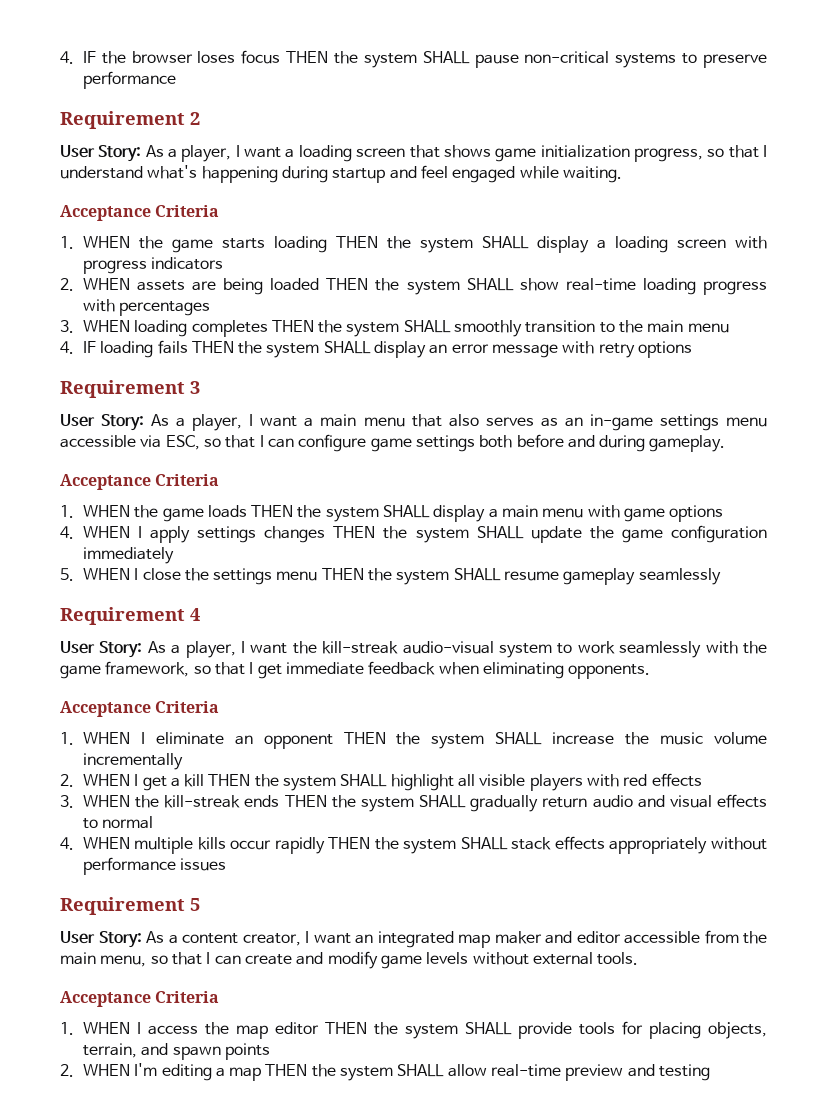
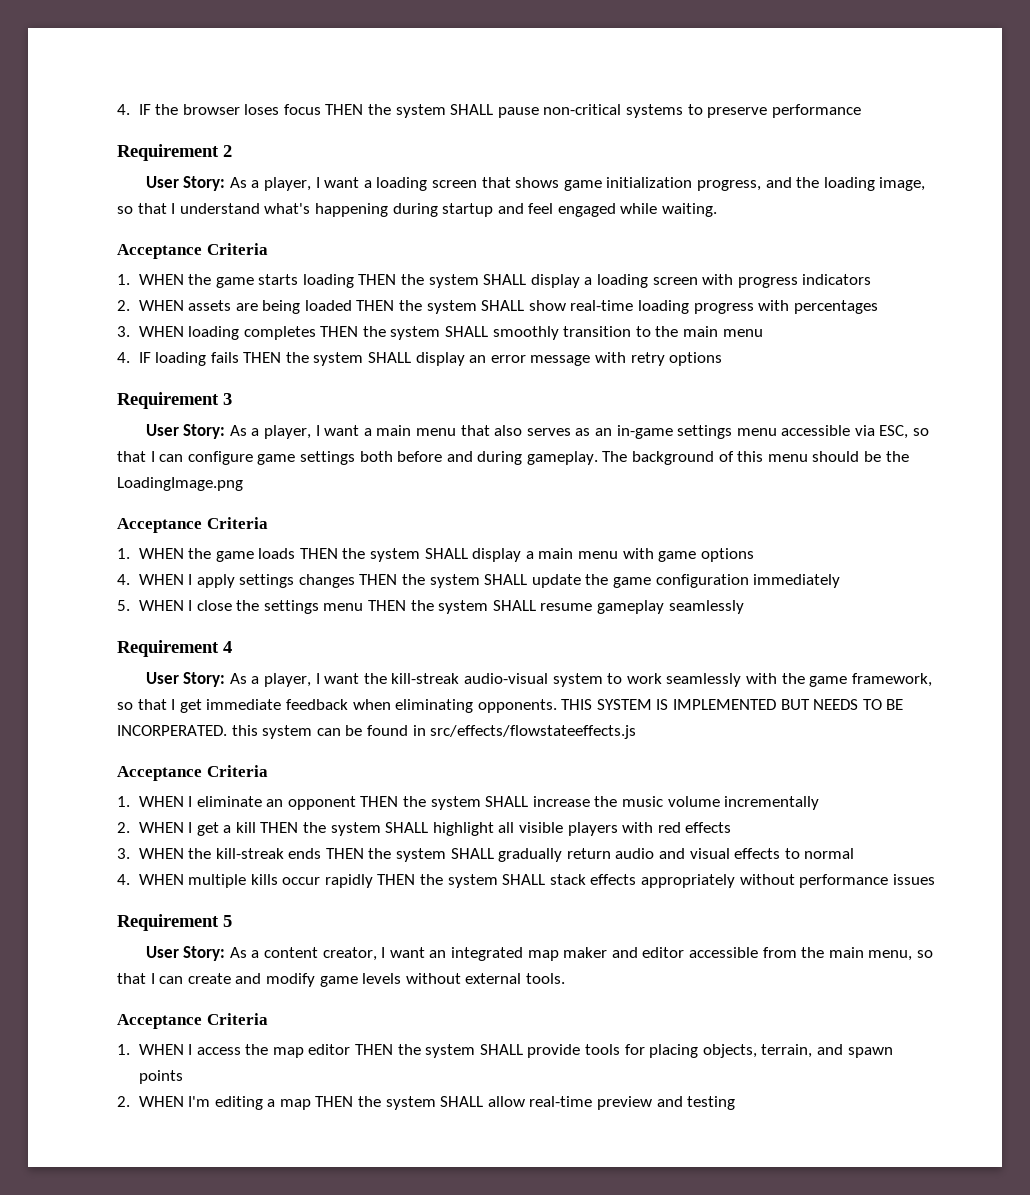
- User Story: As a player, I want a loading screen that shows game initialization progress, so that I understand what's happening during startup and feel engaged while waiting.
+ User Story: As a player, I want a loading screen that shows game initialization progress, and the loading image, so that I understand what's happening during startup and feel engaged while waiting.
+ The background of this menu should be the LoadingImage.png
+ THIS SYSTEM IS IMPLEMENTED BUT NEEDS TO BE INCORPERATED. this system can be found in src/effects/flowstateeffects.js

